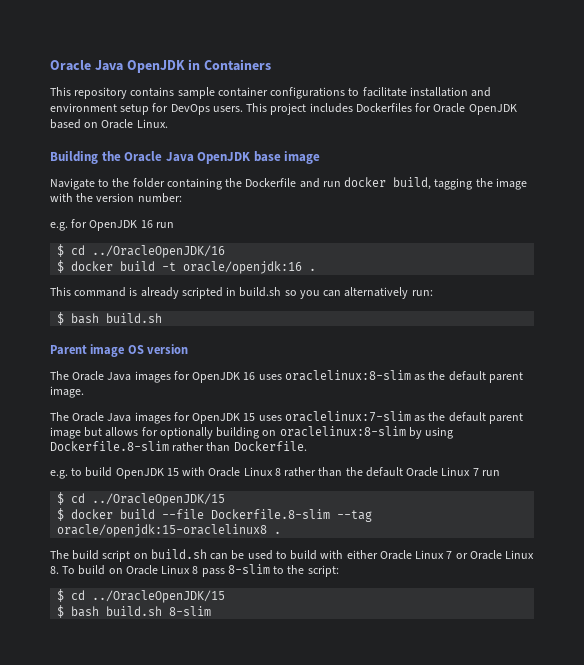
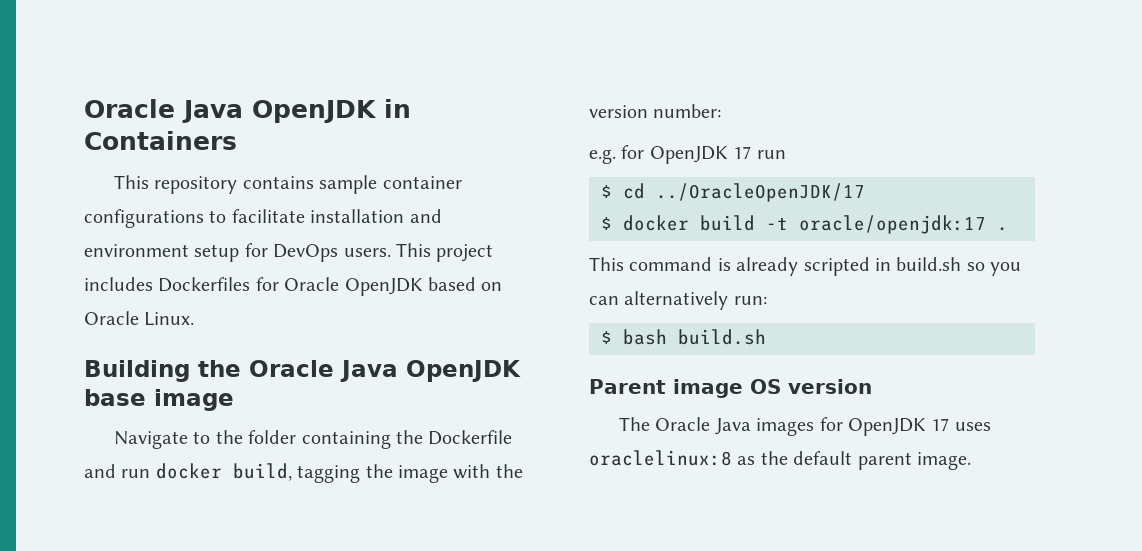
- e.g. for OpenJDK 16 run
- $ cd ../OracleOpenJDK/16
+ e.g. for OpenJDK 17 run
+ $ cd ../OracleOpenJDK/17
- $ docker build -t oracle/openjdk:16 .
+ $ docker build -t oracle/openjdk:17 .
- The Oracle Java images for OpenJDK 16 uses oraclelinux:8-slim as the default parent image.
+ The Oracle Java images for OpenJDK 17 uses oraclelinux:8 as the default parent image.
- The Oracle Java images for OpenJDK 15 uses oraclelinux:7-slim as the default parent image but allows for optionally building on oraclelinux:8-slim by using Dockerfile.8-slim rather than Dockerfile.
- e.g. to build OpenJDK 15 with Oracle Linux 8 rather than the default Oracle Linux 7 run
- $ cd ../OracleOpenJDK/15
- $ docker build --file Dockerfile.8-slim --tag oracle/openjdk:15-oraclelinux8 .
- The build script on build.sh can be used to build with either Oracle Linux 7 or Oracle Linux 8. To build on Oracle Linux 8 pass 8-slim to the script:
- $ cd ../OracleOpenJDK/15
- $ bash build.sh 8-slim

